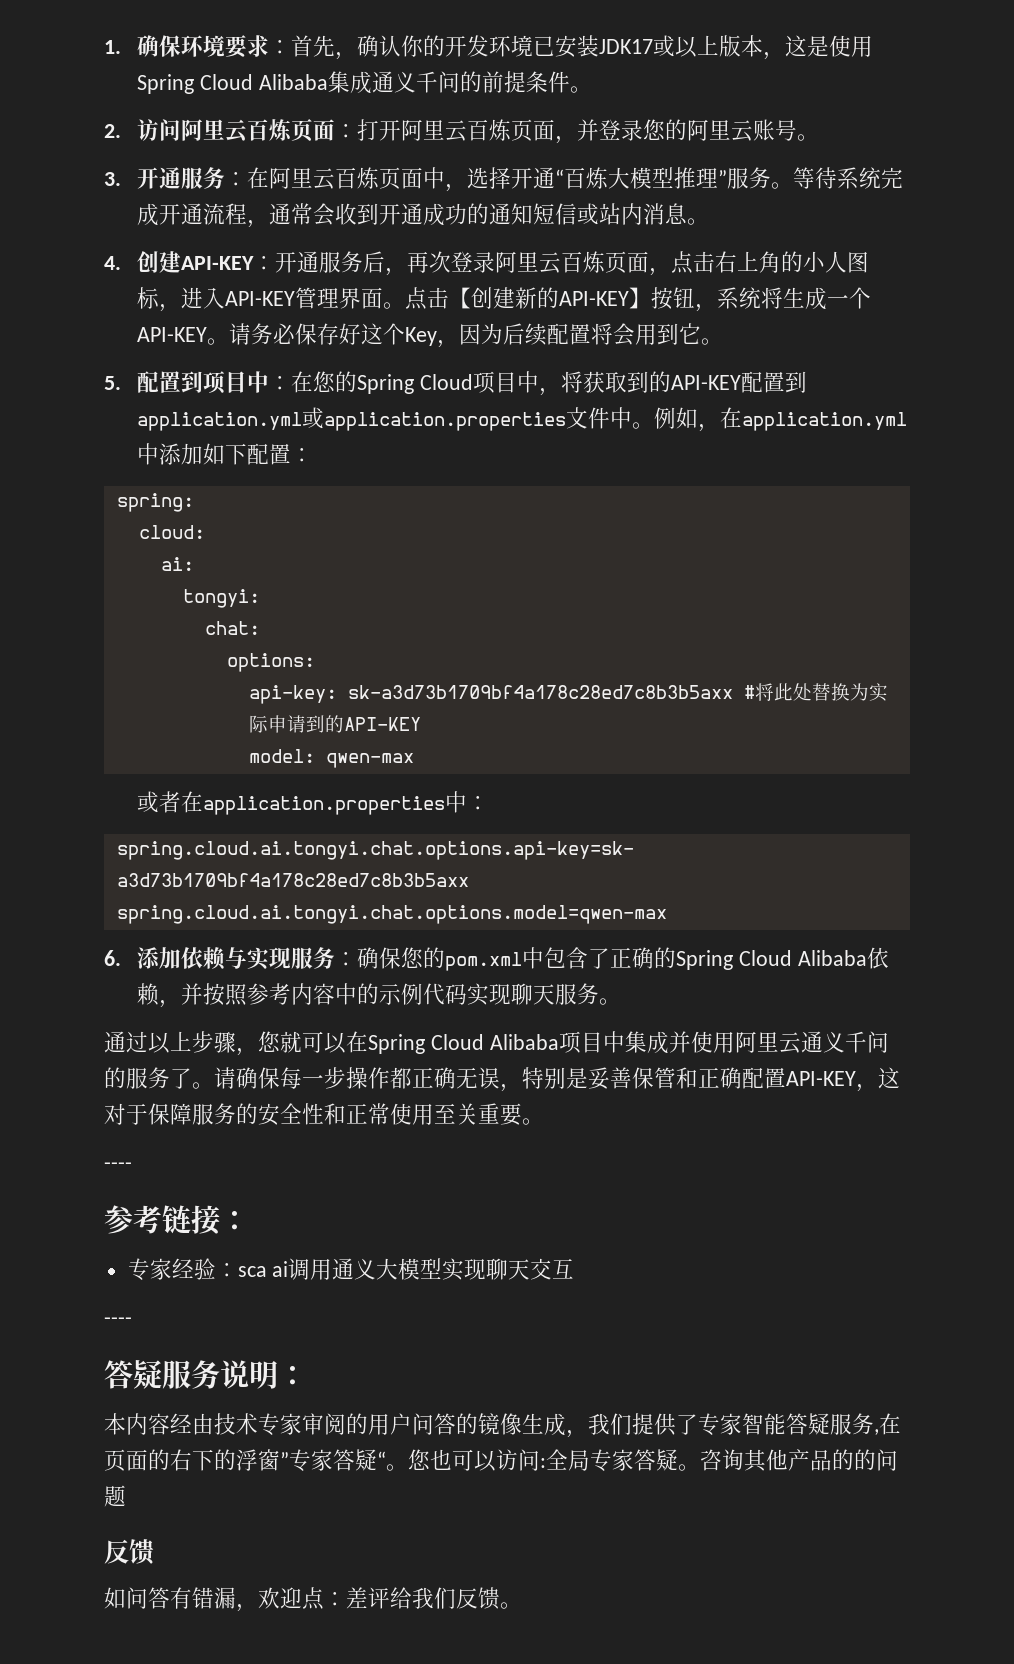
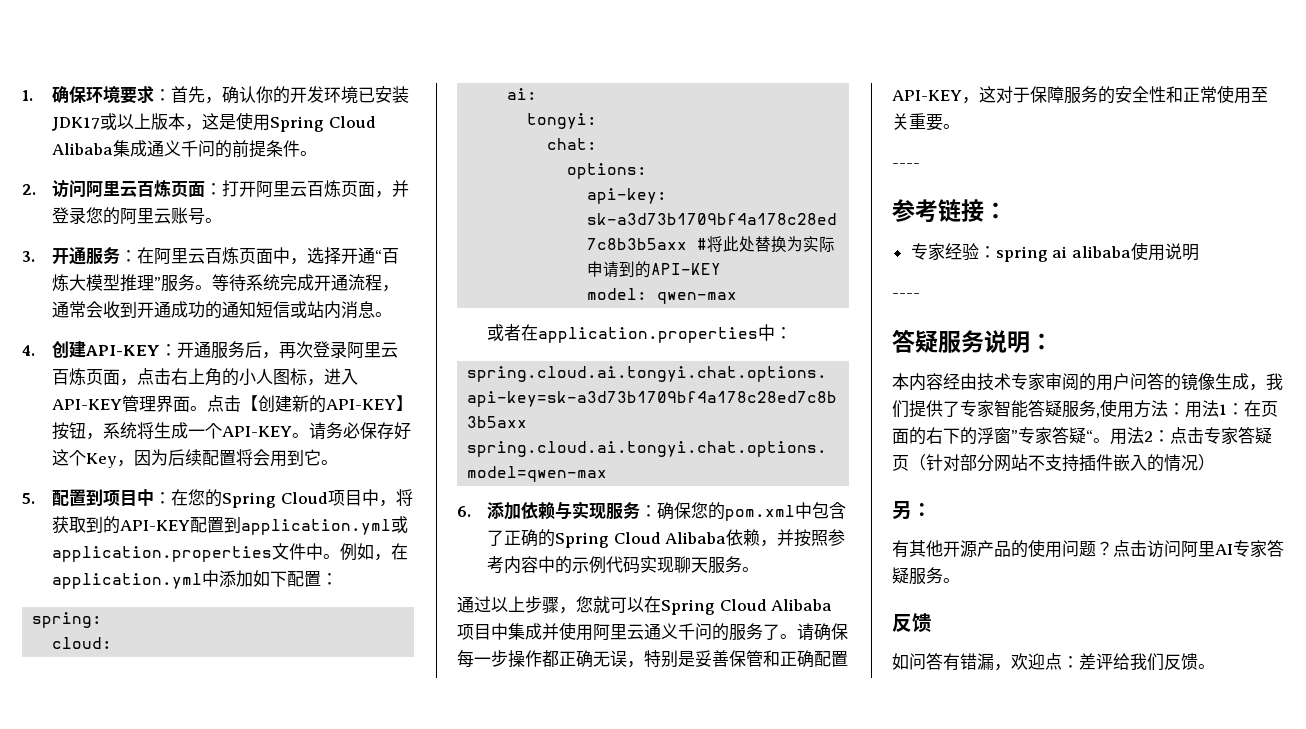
- 专家经验：sca ai调用通义大模型实现聊天交互
+ 专家经验：spring ai alibaba使用说明
- 本内容经由技术专家审阅的用户问答的镜像生成，我们提供了专家智能答疑服务,在页面的右下的浮窗”专家答疑“。
+ 本内容经由技术专家审阅的用户问答的镜像生成，我们提供了专家智能答疑服务,使用方法：用法1：在页面的右下的浮窗”专家答疑“。
- 您也可以访问:全局专家答疑。咨询其他产品的的问题
+ 用法2：点击专家答疑页（针对部分网站不支持插件嵌入的情况）
+ 另：
+ 有其他开源产品的使用问题？点击访问阿里AI专家答疑服务。

